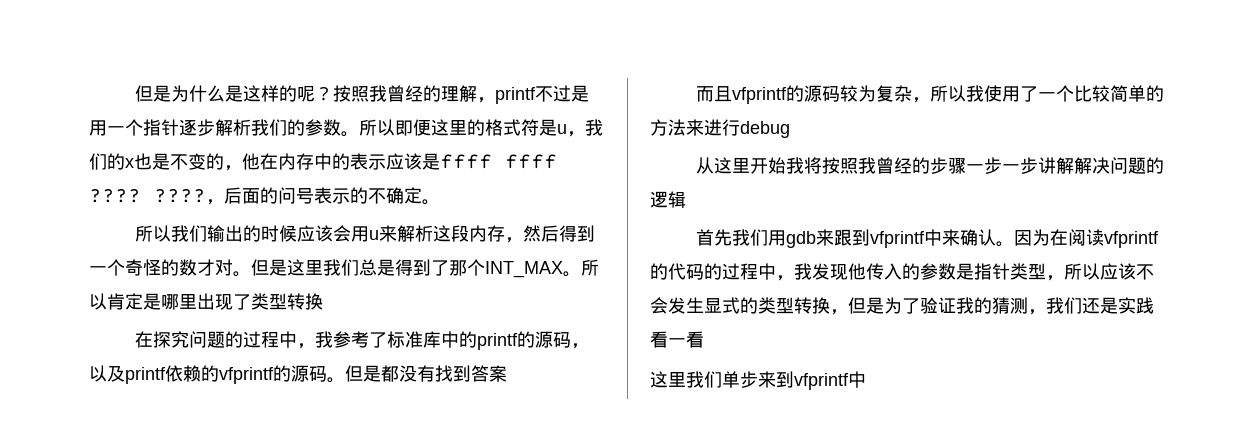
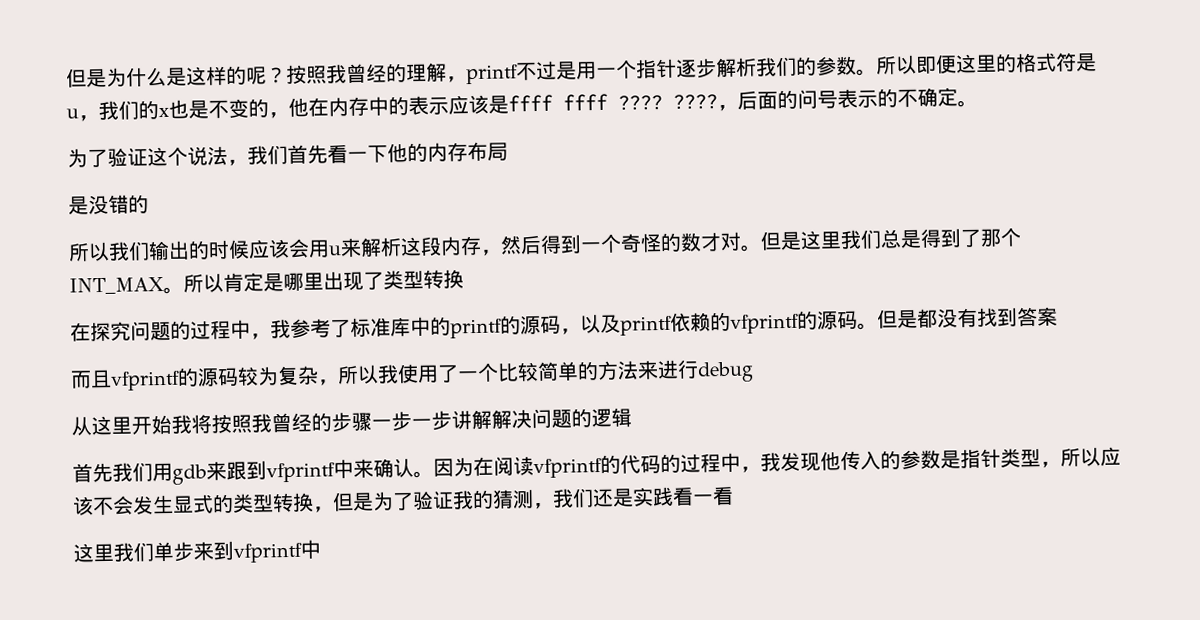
+ 为了验证这个说法，我们首先看一下他的内存布局
+ 是没错的

